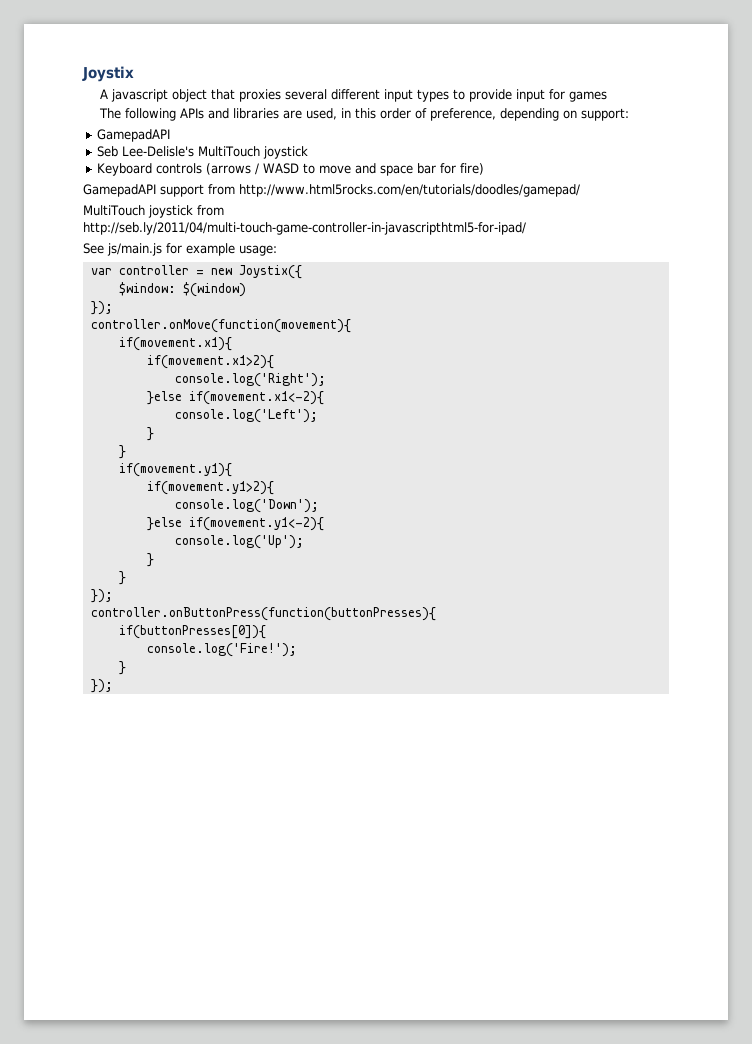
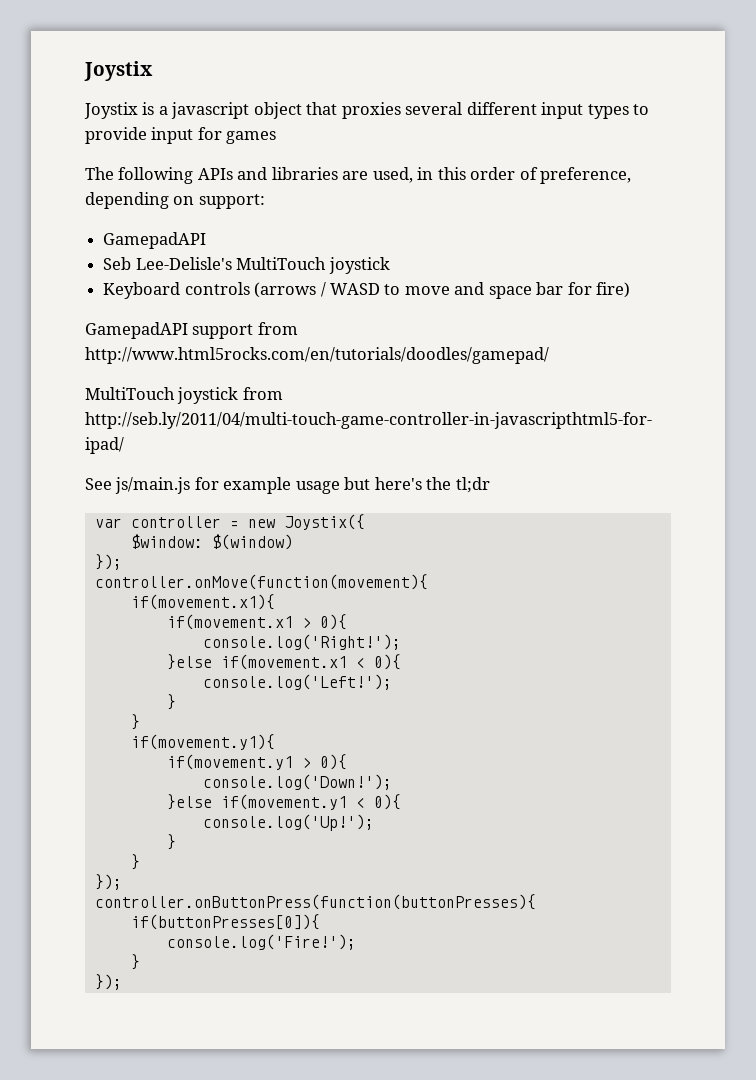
- A javascript object that proxies several different input types to provide input for games
+ Joystix is a javascript object that proxies several different input types to provide input for games
- See js/main.js for example usage:
+ See js/main.js for example usage but here's the tl;dr
- if(movement.x1>2){
- console.log('Right');
- }else if(movement.x1<-2){
- console.log('Left');
+ if(movement.x1 > 0){
+ console.log('Right!');
+ }else if(movement.x1 < 0){
+ console.log('Left!');
  }
  }
  if(movement.y1){
- if(movement.y1>2){
- console.log('Down');
- }else if(movement.y1<-2){
- console.log('Up');
+ if(movement.y1 > 0){
+ console.log('Down!');
+ }else if(movement.y1 < 0){
+ console.log('Up!');

